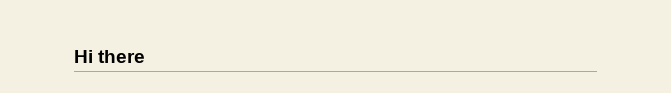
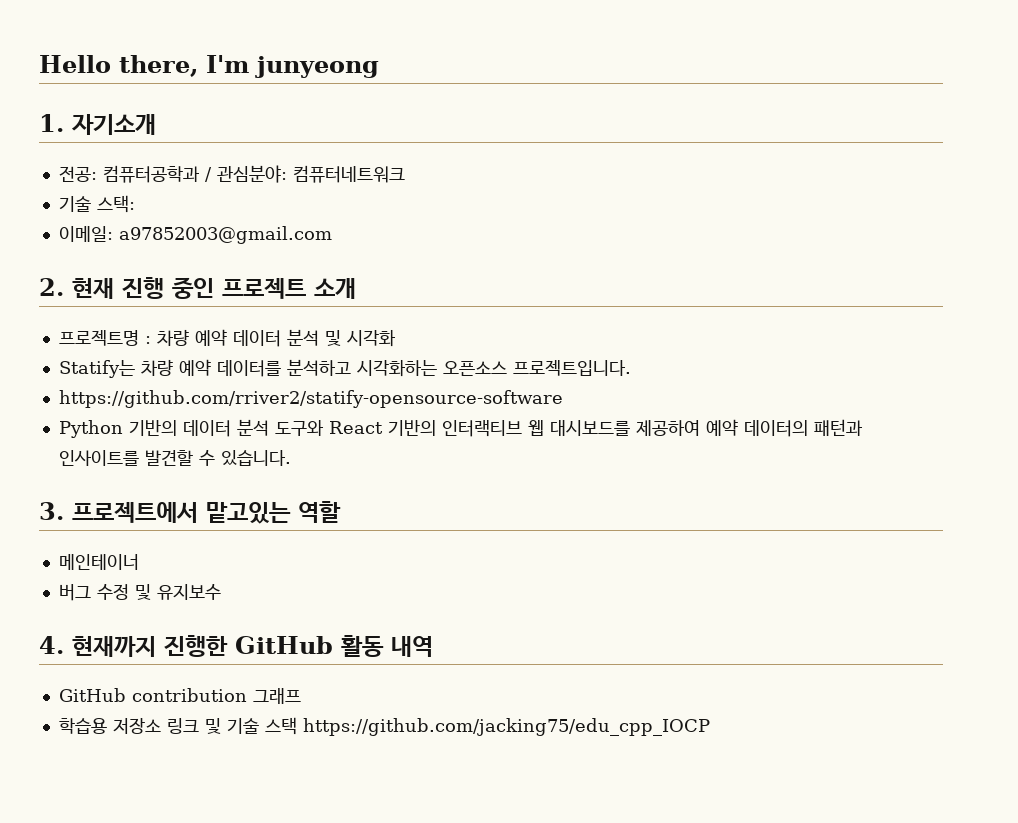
- Hi there
+ Hello there, I'm junyeong
+ 1. 자기소개
+ 전공: 컴퓨터공학과 / 관심분야: 컴퓨터네트워크
+ 기술 스택:
+ 이메일: a97852003@gmail.com
+ 2. 현재 진행 중인 프로젝트 소개
+ 프로젝트명 : 차량 예약 데이터 분석 및 시각화
+ Statify는 차량 예약 데이터를 분석하고 시각화하는 오픈소스 프로젝트입니다.
+ https://github.com/rriver2/statify-opensource-software
+ Python 기반의 데이터 분석 도구와 React 기반의 인터랙티브 웹 대시보드를 제공하여 예약 데이터의 패턴과 인사이트를 발견할 수 있습니다.
+ 3. 프로젝트에서 맡고있는 역할
+ 메인테이너
+ 버그 수정 및 유지보수
+ 4. 현재까지 진행한 GitHub 활동 내역
+ GitHub contribution 그래프
+ 학습용 저장소 링크 및 기술 스택 https://github.com/jacking75/edu_cpp_IOCP

